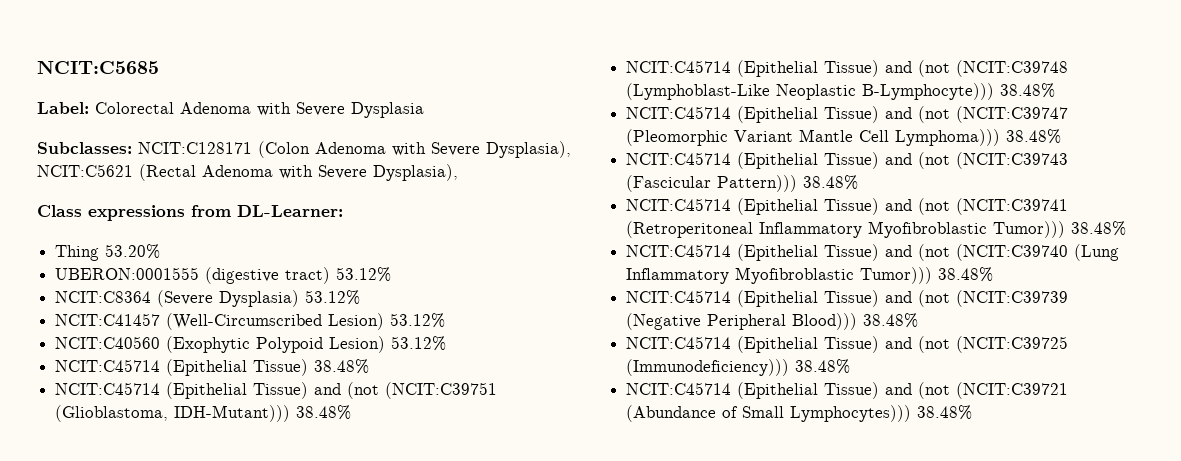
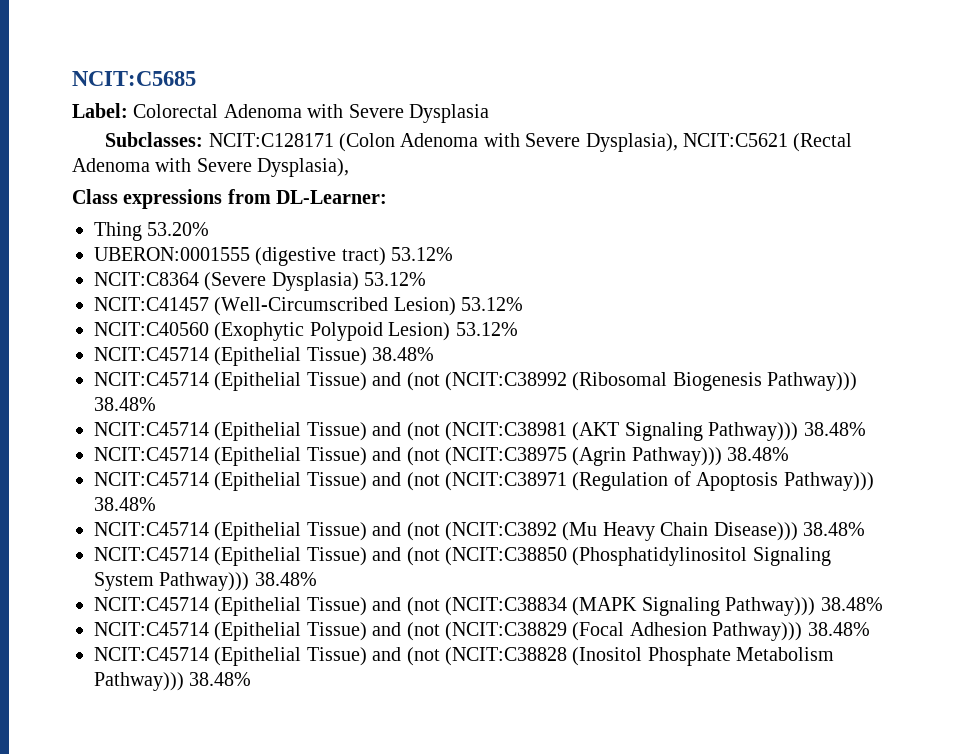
- NCIT:C45714 (Epithelial Tissue) and (not (NCIT:C39751 (Glioblastoma, IDH-Mutant))) 38.48%
- NCIT:C45714 (Epithelial Tissue) and (not (NCIT:C39748 (Lymphoblast-Like Neoplastic B-Lymphocyte))) 38.48%
- NCIT:C45714 (Epithelial Tissue) and (not (NCIT:C39747 (Pleomorphic Variant Mantle Cell Lymphoma))) 38.48%
- NCIT:C45714 (Epithelial Tissue) and (not (NCIT:C39743 (Fascicular Pattern))) 38.48%
- NCIT:C45714 (Epithelial Tissue) and (not (NCIT:C39741 (Retroperitoneal Inflammatory Myofibroblastic Tumor))) 38.48%
- NCIT:C45714 (Epithelial Tissue) and (not (NCIT:C39740 (Lung Inflammatory Myofibroblastic Tumor))) 38.48%
- NCIT:C45714 (Epithelial Tissue) and (not (NCIT:C39739 (Negative Peripheral Blood))) 38.48%
- NCIT:C45714 (Epithelial Tissue) and (not (NCIT:C39725 (Immunodeficiency))) 38.48%
- NCIT:C45714 (Epithelial Tissue) and (not (NCIT:C39721 (Abundance of Small Lymphocytes))) 38.48%
+ NCIT:C45714 (Epithelial Tissue) and (not (NCIT:C38992 (Ribosomal Biogenesis Pathway))) 38.48%
+ NCIT:C45714 (Epithelial Tissue) and (not (NCIT:C38981 (AKT Signaling Pathway))) 38.48%
+ NCIT:C45714 (Epithelial Tissue) and (not (NCIT:C38975 (Agrin Pathway))) 38.48%
+ NCIT:C45714 (Epithelial Tissue) and (not (NCIT:C38971 (Regulation of Apoptosis Pathway))) 38.48%
+ NCIT:C45714 (Epithelial Tissue) and (not (NCIT:C3892 (Mu Heavy Chain Disease))) 38.48%
+ NCIT:C45714 (Epithelial Tissue) and (not (NCIT:C38850 (Phosphatidylinositol Signaling System Pathway))) 38.48%
+ NCIT:C45714 (Epithelial Tissue) and (not (NCIT:C38834 (MAPK Signaling Pathway))) 38.48%
+ NCIT:C45714 (Epithelial Tissue) and (not (NCIT:C38829 (Focal Adhesion Pathway))) 38.48%
+ NCIT:C45714 (Epithelial Tissue) and (not (NCIT:C38828 (Inositol Phosphate Metabolism Pathway))) 38.48%

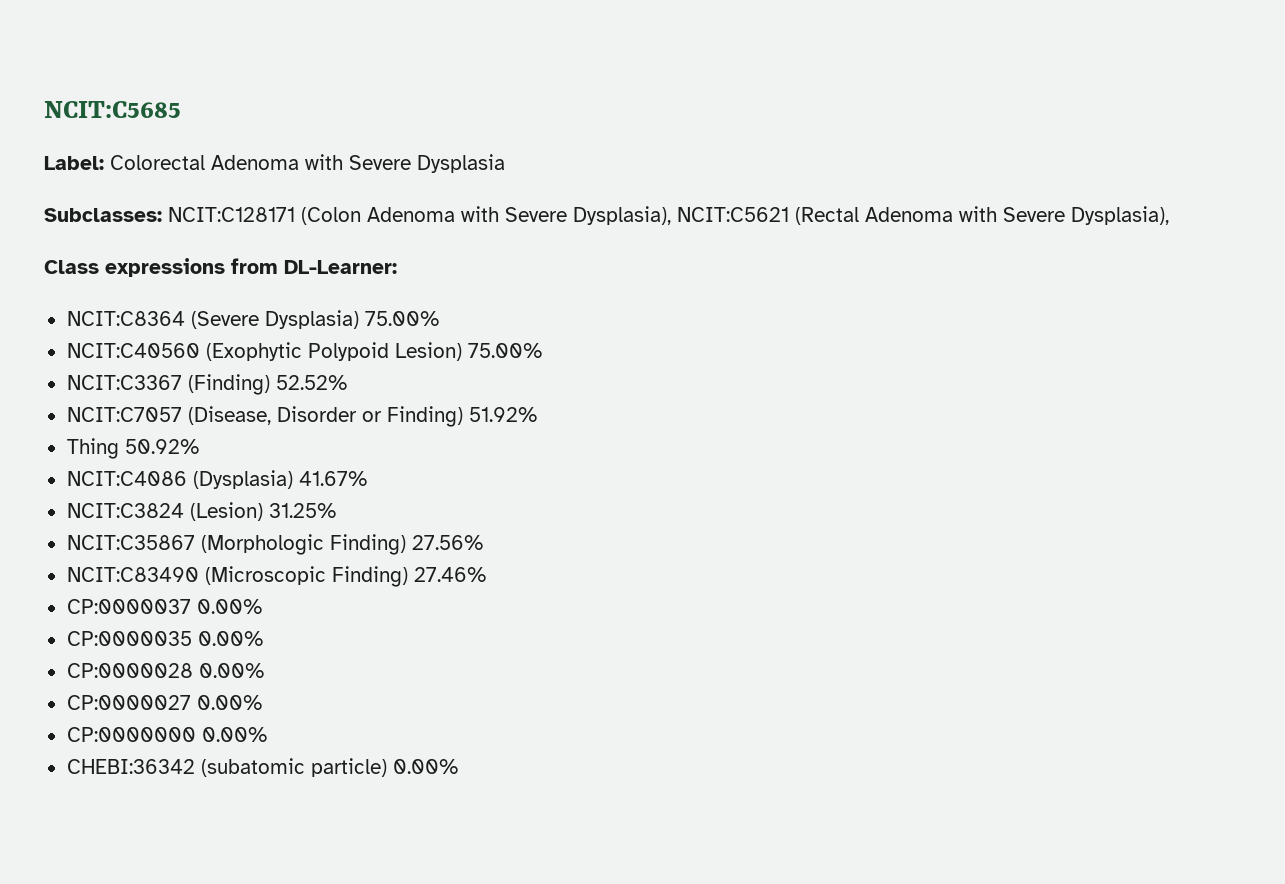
- Thing 53.20%
- UBERON:0001555 (digestive tract) 53.12%
- NCIT:C8364 (Severe Dysplasia) 53.12%
- NCIT:C41457 (Well-Circumscribed Lesion) 53.12%
- NCIT:C40560 (Exophytic Polypoid Lesion) 53.12%
- NCIT:C45714 (Epithelial Tissue) 38.48%
- NCIT:C45714 (Epithelial Tissue) and (not (NCIT:C38992 (Ribosomal Biogenesis Pathway))) 38.48%
- NCIT:C45714 (Epithelial Tissue) and (not (NCIT:C38981 (AKT Signaling Pathway))) 38.48%
- NCIT:C45714 (Epithelial Tissue) and (not (NCIT:C38975 (Agrin Pathway))) 38.48%
- NCIT:C45714 (Epithelial Tissue) and (not (NCIT:C38971 (Regulation of Apoptosis Pathway))) 38.48%
- NCIT:C45714 (Epithelial Tissue) and (not (NCIT:C3892 (Mu Heavy Chain Disease))) 38.48%
- NCIT:C45714 (Epithelial Tissue) and (not (NCIT:C38850 (Phosphatidylinositol Signaling System Pathway))) 38.48%
- NCIT:C45714 (Epithelial Tissue) and (not (NCIT:C38834 (MAPK Signaling Pathway))) 38.48%
- NCIT:C45714 (Epithelial Tissue) and (not (NCIT:C38829 (Focal Adhesion Pathway))) 38.48%
- NCIT:C45714 (Epithelial Tissue) and (not (NCIT:C38828 (Inositol Phosphate Metabolism Pathway))) 38.48%
+ NCIT:C8364 (Severe Dysplasia) 75.00%
+ NCIT:C40560 (Exophytic Polypoid Lesion) 75.00%
+ NCIT:C3367 (Finding) 52.52%
+ NCIT:C7057 (Disease, Disorder or Finding) 51.92%
+ Thing 50.92%
+ NCIT:C4086 (Dysplasia) 41.67%
+ NCIT:C3824 (Lesion) 31.25%
+ NCIT:C35867 (Morphologic Finding) 27.56%
+ NCIT:C83490 (Microscopic Finding) 27.46%
+ CP:0000037 0.00%
+ CP:0000035 0.00%
+ CP:0000028 0.00%
+ CP:0000027 0.00%
+ CP:0000000 0.00%
+ CHEBI:36342 (subatomic particle) 0.00%

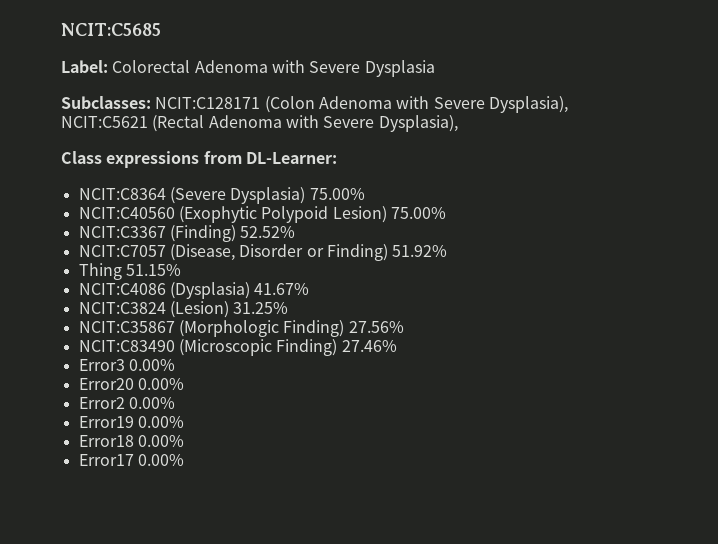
- Thing 50.92%
+ Thing 51.15%
- CP:0000037 0.00%
- CP:0000035 0.00%
- CP:0000028 0.00%
- CP:0000027 0.00%
- CP:0000000 0.00%
- CHEBI:36342 (subatomic particle) 0.00%
+ Error3 0.00%
+ Error20 0.00%
+ Error2 0.00%
+ Error19 0.00%
+ Error18 0.00%
+ Error17 0.00%

